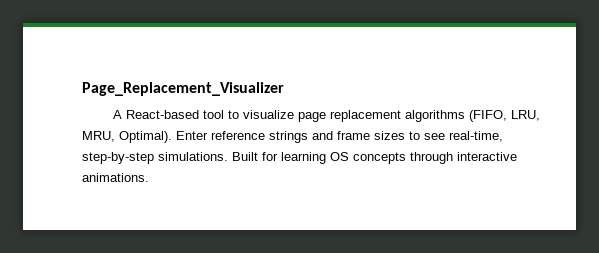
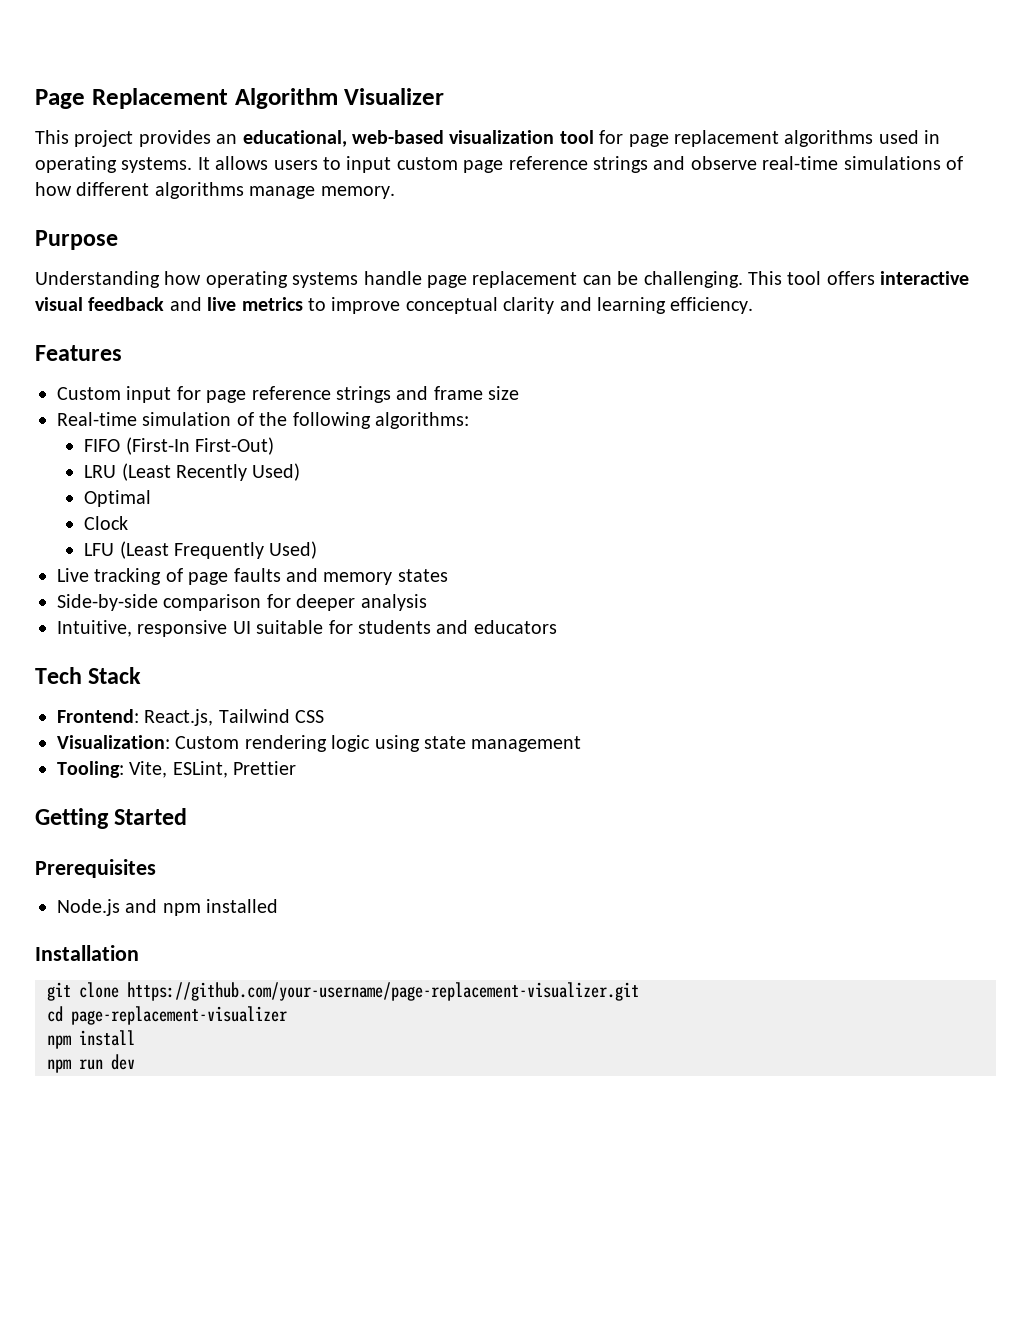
- Page_Replacement_Visualizer
- A React-based tool to visualize page replacement algorithms (FIFO, LRU, MRU, Optimal). Enter reference strings and frame sizes to see real-time, step-by-step simulations. Built for learning OS concepts through interactive animations.
+ Page Replacement Algorithm Visualizer
+ This project provides an educational, web-based visualization tool for page replacement algorithms used in operating systems. It allows users to input custom page reference strings and observe real-time simulations of how different algorithms manage memory.
+ Purpose
+ Understanding how operating systems handle page replacement can be challenging. This tool offers interactive visual feedback and live metrics to improve conceptual clarity and learning efficiency.
+ Features
+ Custom input for page reference strings and frame size
+ Real-time simulation of the following algorithms:
+ FIFO (First-In First-Out)
+ LRU (Least Recently Used)
+ Optimal
+ Clock
+ LFU (Least Frequently Used)
+ Live tracking of page faults and memory states
+ Side-by-side comparison for deeper analysis
+ Intuitive, responsive UI suitable for students and educators
+ Tech Stack
+ Frontend: React.js, Tailwind CSS
+ Visualization: Custom rendering logic using state management
+ Tooling: Vite, ESLint, Prettier
+ Getting Started
+ Prerequisites
+ Node.js and npm installed
+ Installation
+ git clone https://github.com/your-username/page-replacement-visualizer.git
+ cd page-replacement-visualizer
+ npm install
+ npm run dev

